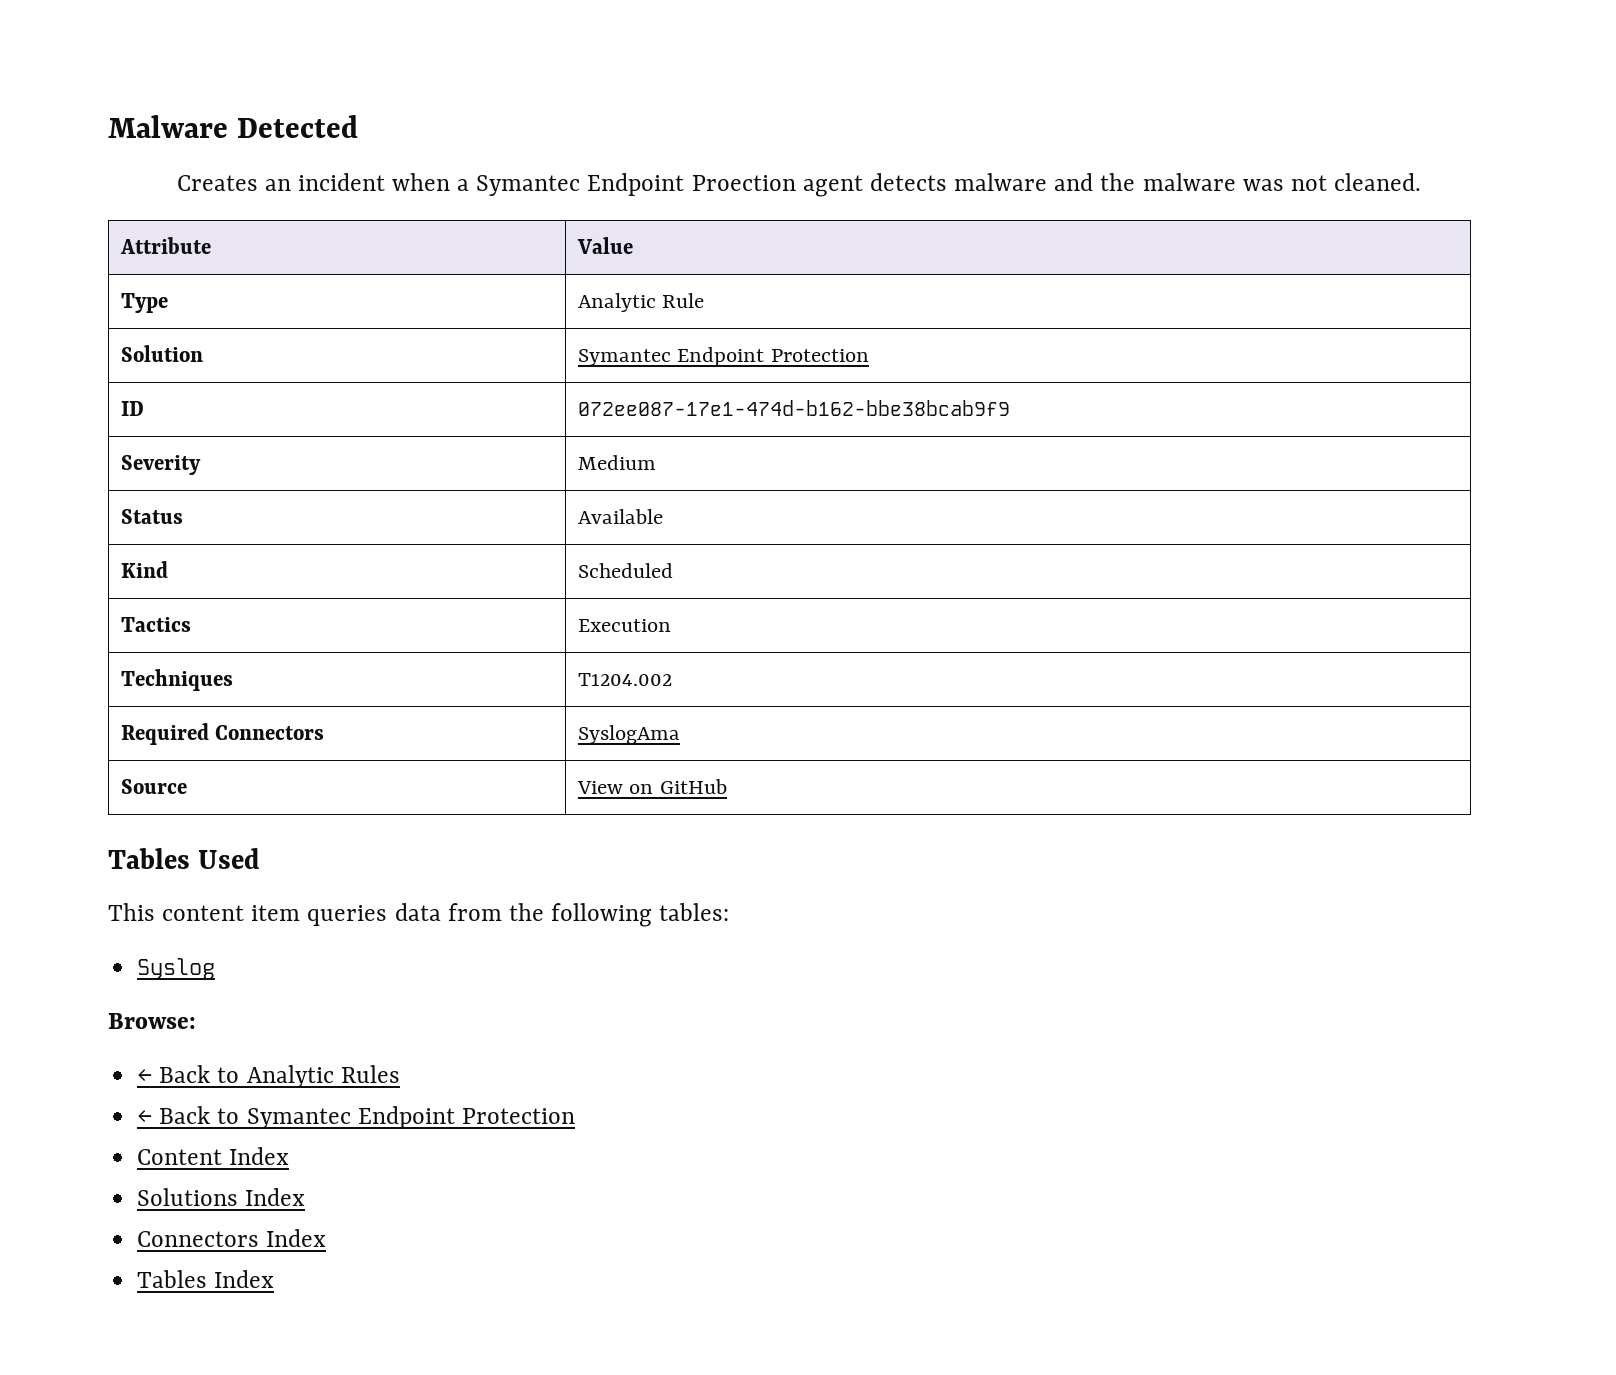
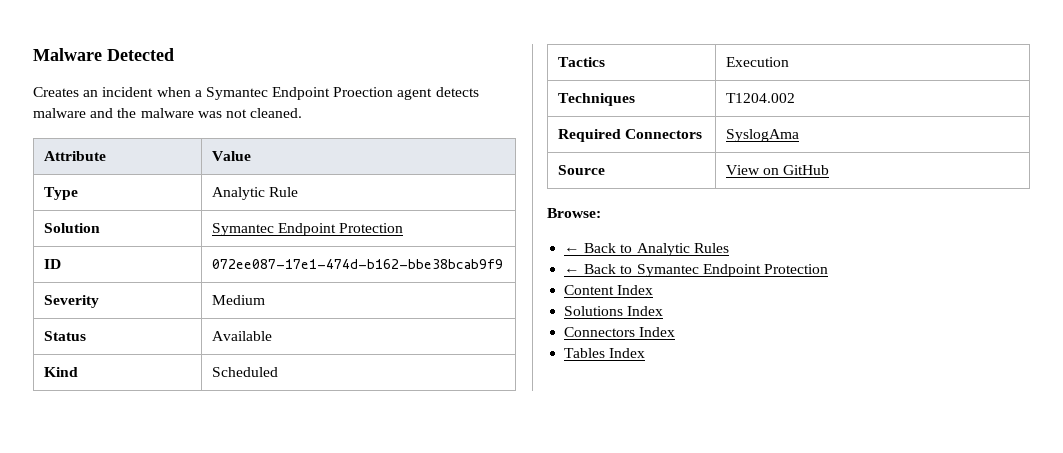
- Tables Used
- This content item queries data from the following tables:
- Syslog

